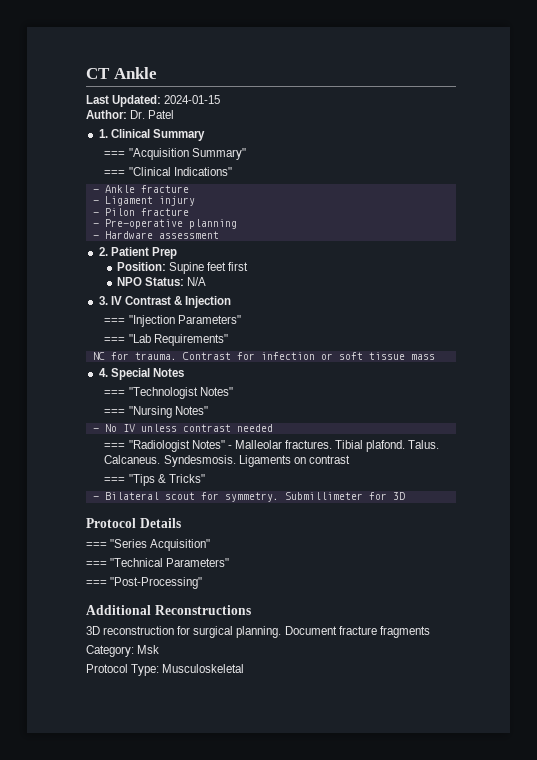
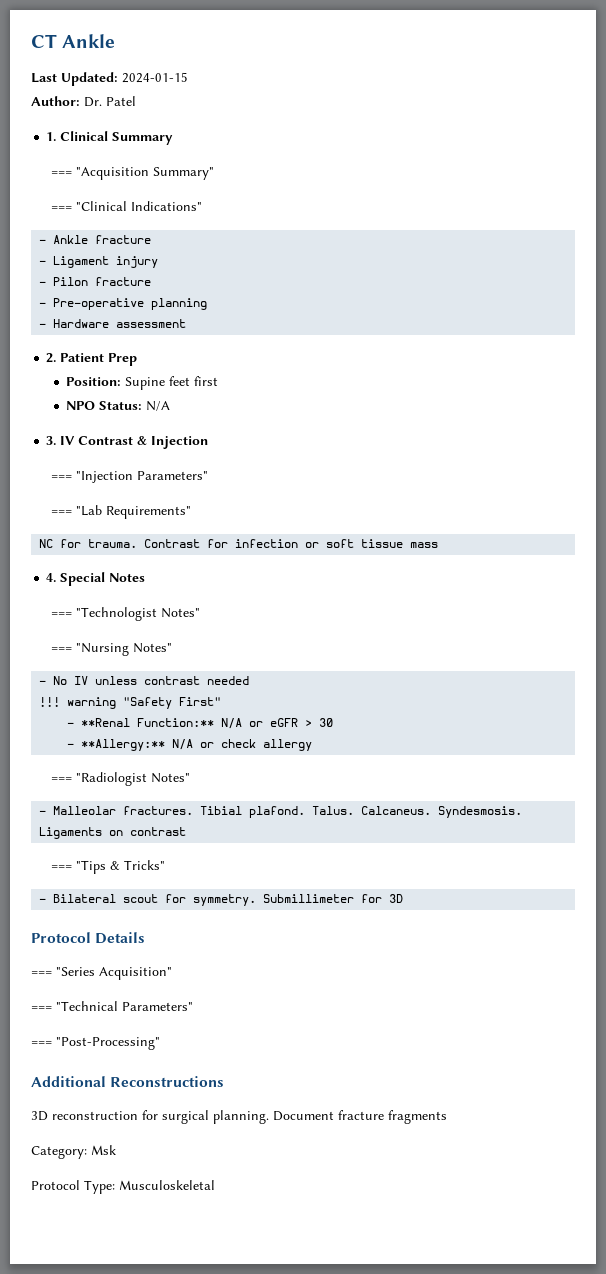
+ !!! warning "Safety First"
+ - **Renal Function:** N/A or eGFR > 30
+ - **Allergy:** N/A or check allergy
- === "Radiologist Notes" - Malleolar fractures.
+ === "Radiologist Notes"
+ - Malleolar fractures.

